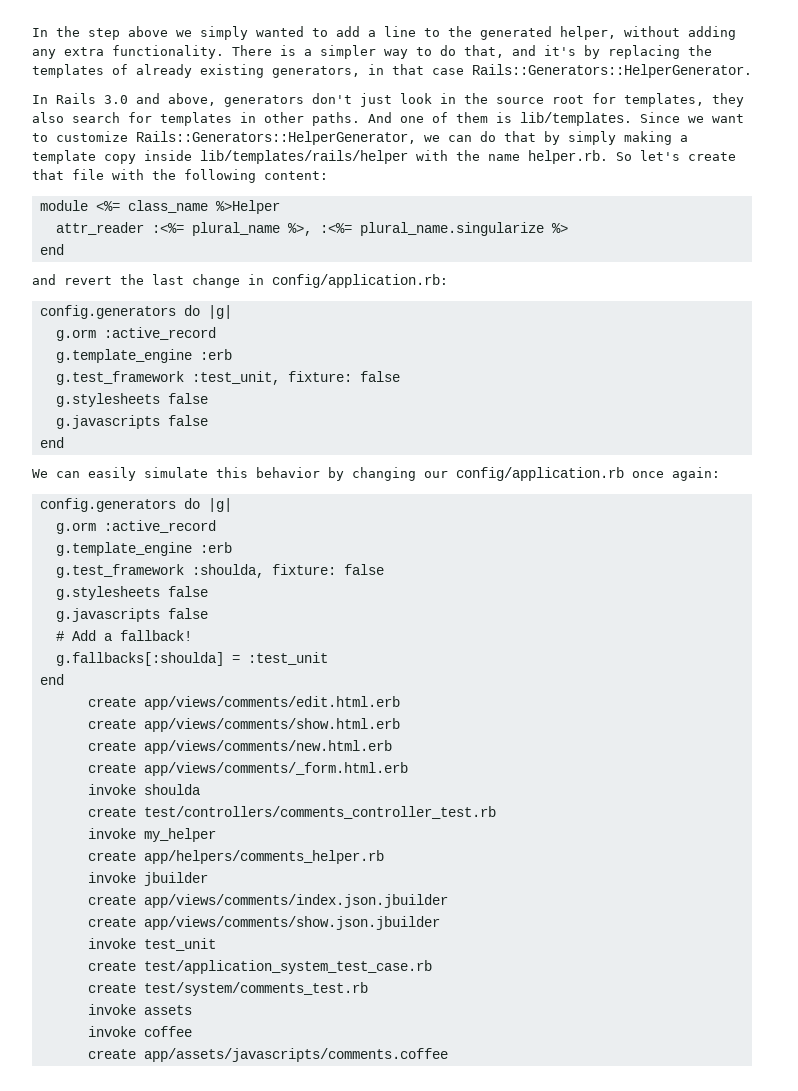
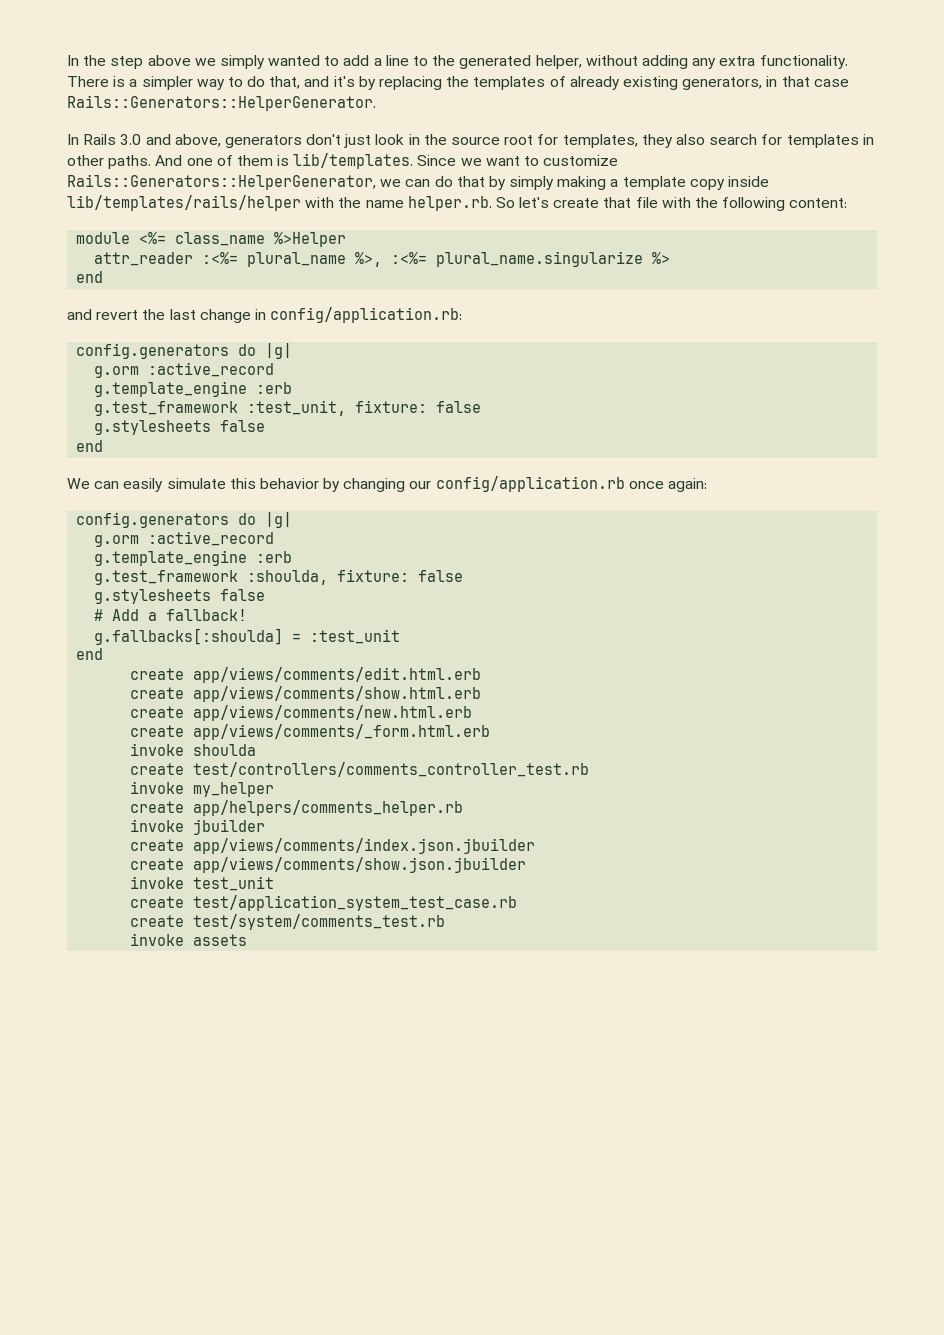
  g.test_framework :test_unit, fixture: false
  g.stylesheets false
- g.javascripts false
  g.test_framework :shoulda, fixture: false
  g.stylesheets false
- g.javascripts false
- invoke coffee
- create app/assets/javascripts/comments.coffee

